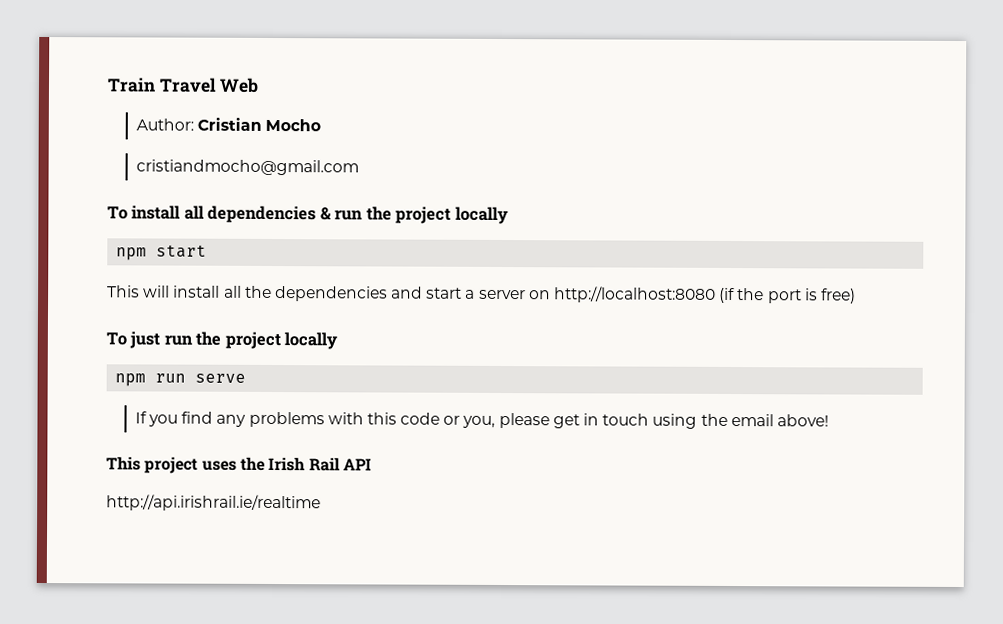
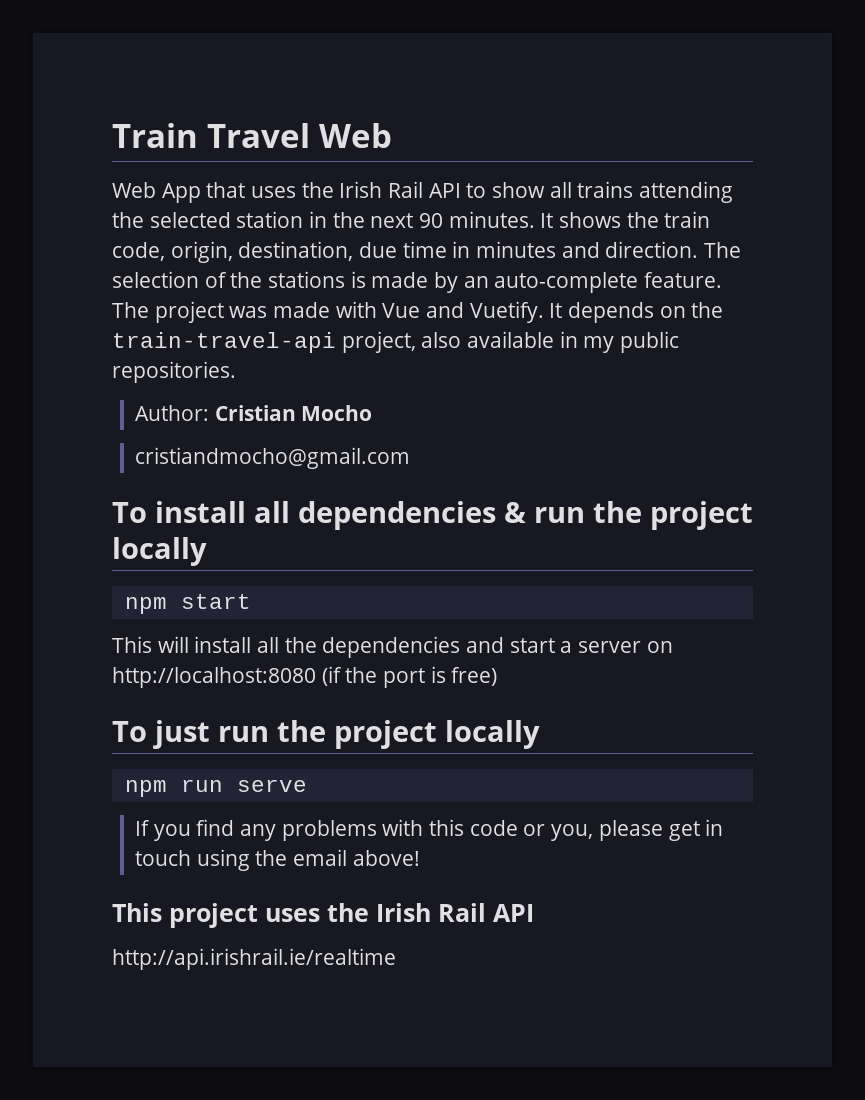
+ Web App that uses the Irish Rail API to show all trains attending the selected station in the next 90 minutes. It shows the train code, origin, destination, due time in minutes and direction. The selection of the stations is made by an auto-complete feature. The project was made with Vue and Vuetify. It depends on the train-travel-api project, also available in my public repositories.

